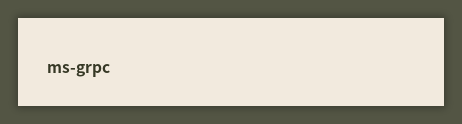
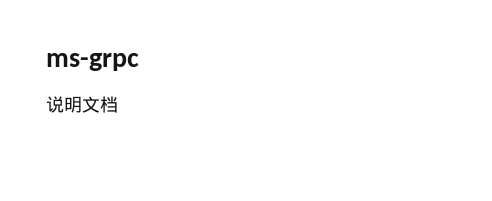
+ 说明文档

